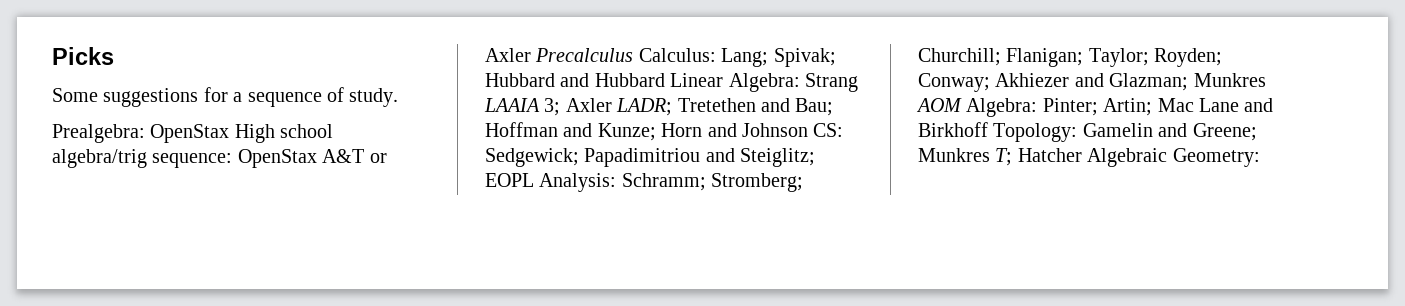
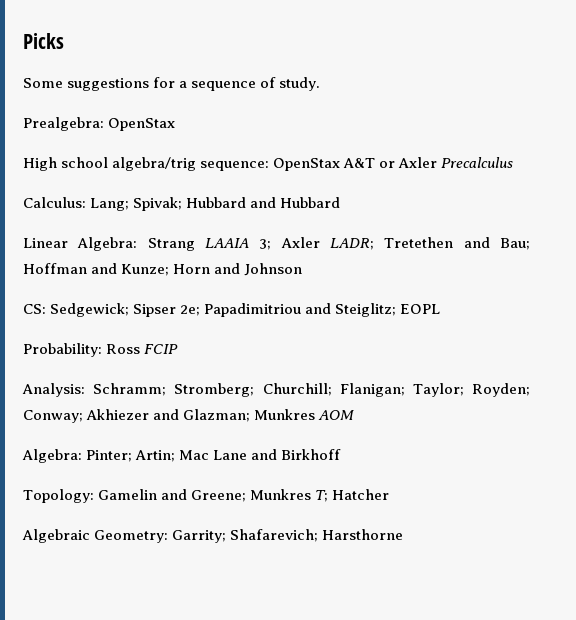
- Prealgebra: OpenStax High school algebra/trig sequence:
+ Prealgebra: OpenStax
+ High school algebra/trig sequence:
- OpenStax A&T or Axler Precalculus Calculus:
+ OpenStax A&T or Axler Precalculus
+ Calculus:
- Hubbard and Hubbard Linear Algebra:
+ Hubbard and Hubbard
+ Linear Algebra:
- Horn and Johnson CS:
+ Horn and Johnson
+ CS:
+ Sipser 2e;
- EOPL Analysis:
+ EOPL
+ Probability: Ross FCIP
+ Analysis:
- Munkres AOM Algebra:
+ Munkres AOM
+ Algebra:
- Mac Lane and Birkhoff Topology:
+ Mac Lane and Birkhoff
+ Topology:
- Hatcher Algebraic Geometry:
+ Hatcher
+ Algebraic Geometry:
+ Garrity; Shafarevich; Harsthorne

